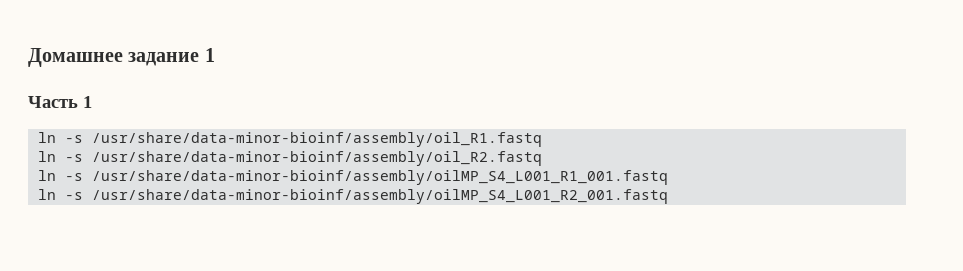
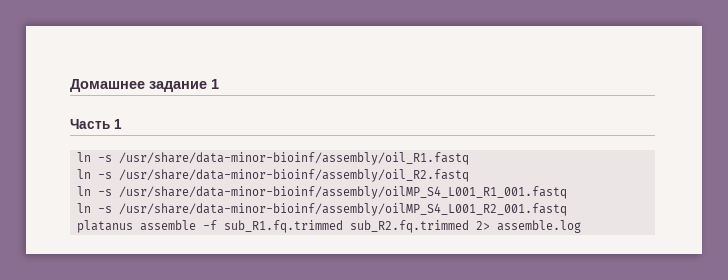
+ platanus assemble -f sub_R1.fq.trimmed sub_R2.fq.trimmed 2> assemble.log

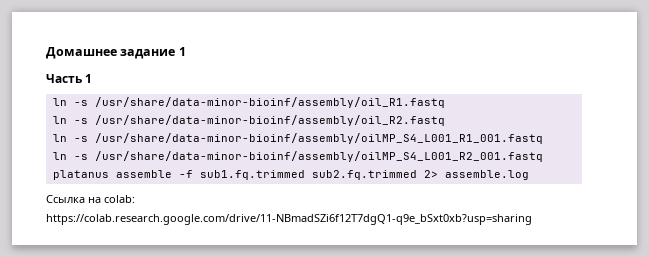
- platanus assemble -f sub_R1.fq.trimmed sub_R2.fq.trimmed 2> assemble.log
+ platanus assemble -f sub1.fq.trimmed sub2.fq.trimmed 2> assemble.log
+ Ссылка на colab: https://colab.research.google.com/drive/11-NBmadSZi6f12T7dgQ1-q9e_bSxt0xb?usp=sharing

